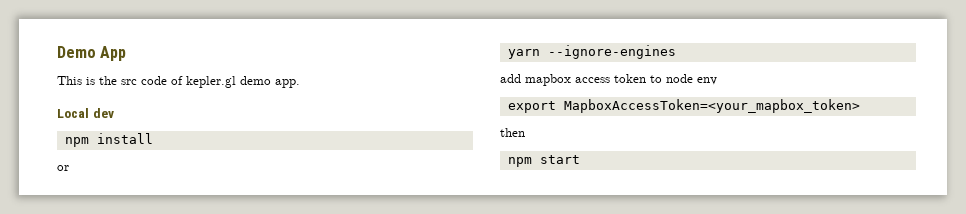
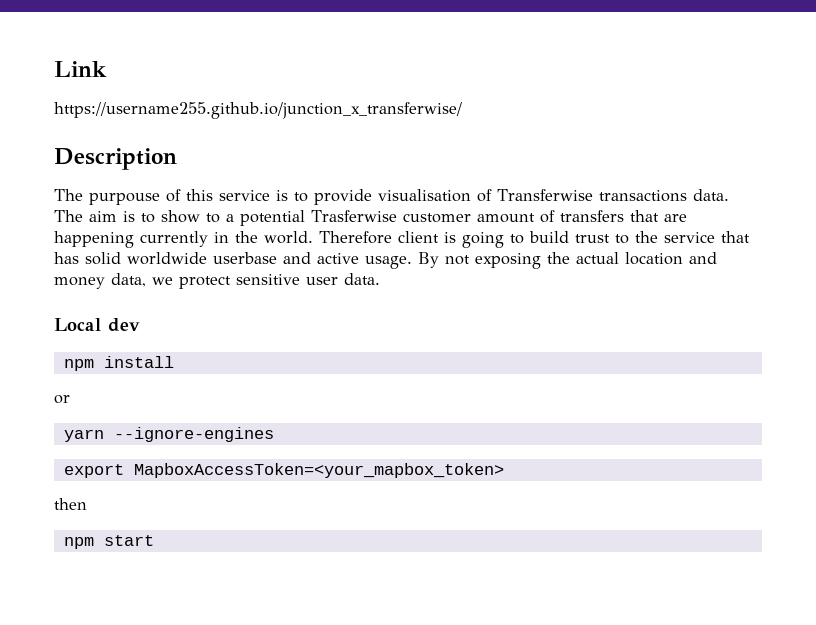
- Demo App
- This is the src code of kepler.gl demo app.
+ Link
+ https://username255.github.io/junction_x_transferwise/
+ Description
+ The purpouse of this service is to provide visualisation of Transferwise transactions data. The aim is to show to a potential Trasferwise customer amount of transfers that are happening currently in the world. Therefore client is going to build trust to the service that has solid worldwide userbase and active usage. By not exposing the actual location and money data, we protect sensitive user data.
- add mapbox access token to node env

